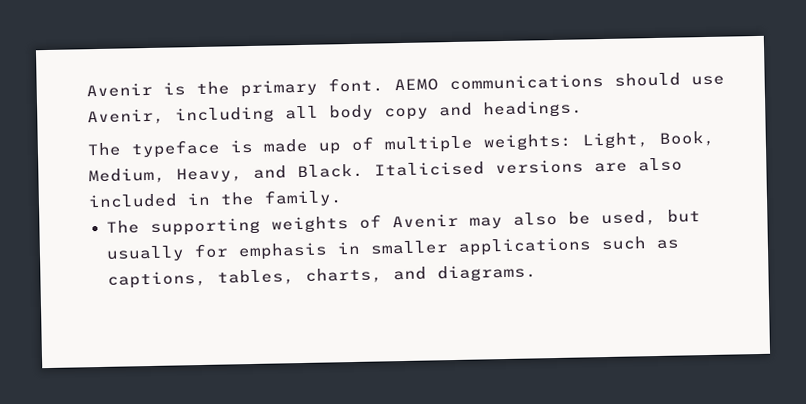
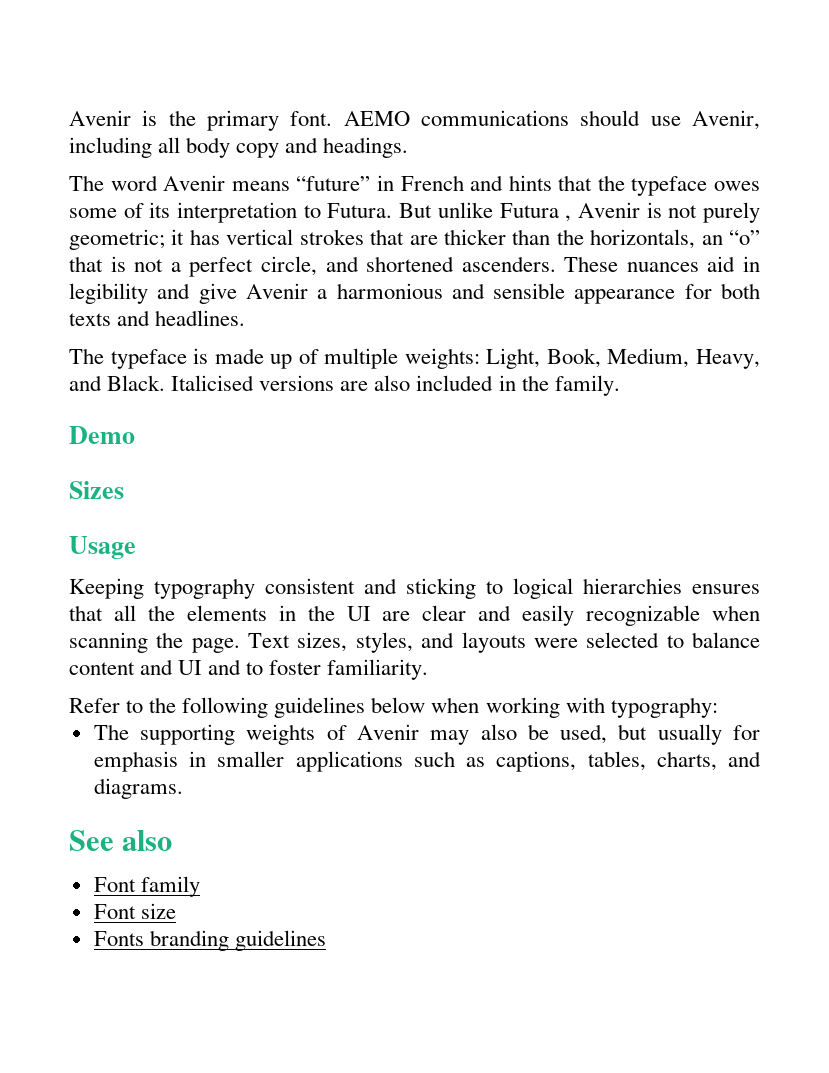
+ The word Avenir means “future” in French and hints that the typeface owes some of its interpretation to Futura. But unlike Futura , Avenir is not purely geometric; it has vertical strokes that are thicker than the horizontals, an “o” that is not a perfect circle, and shortened ascenders. These nuances aid in legibility and give Avenir a harmonious and sensible appearance for both texts and headlines.
+ Demo
+ Sizes
+ Usage
+ Keeping typography consistent and sticking to logical hierarchies ensures that all the elements in the UI are clear and easily recognizable when scanning the page. Text sizes, styles, and layouts were selected to balance content and UI and to foster familiarity.
+ Refer to the following guidelines below when working with typography:
+ See also
+ Font family
+ Font size
+ Fonts branding guidelines

